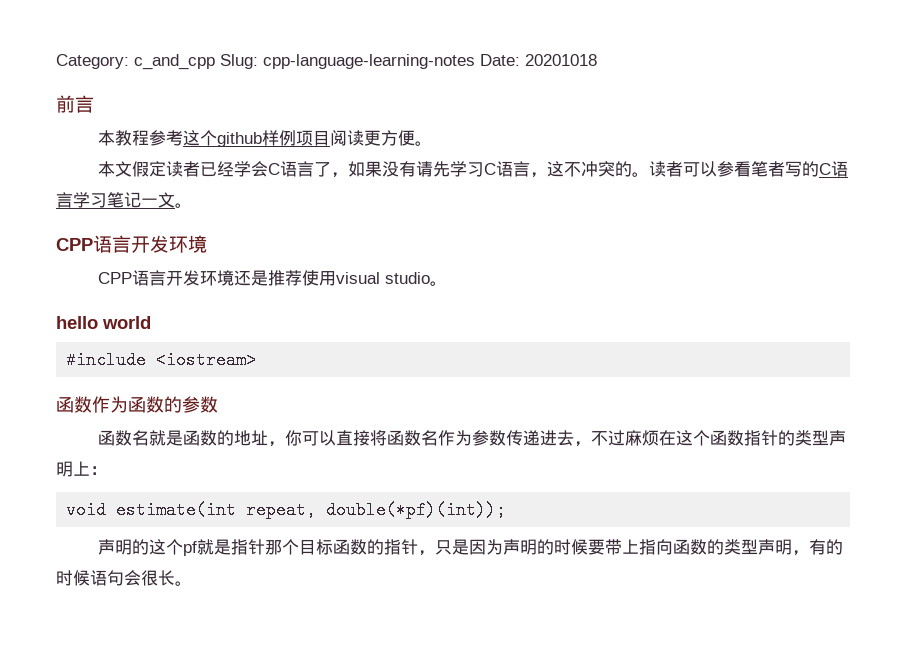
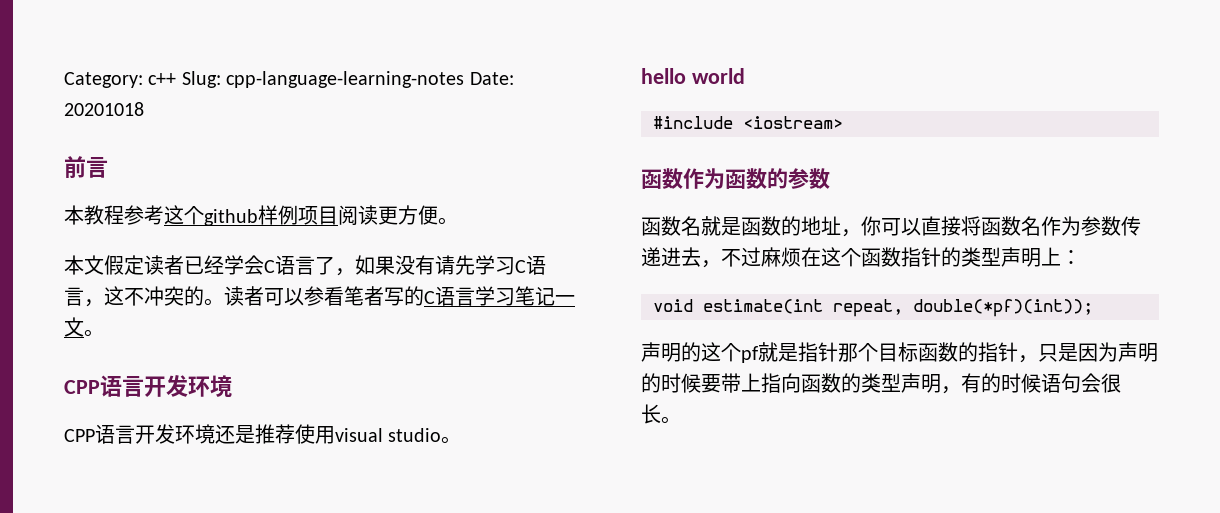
- Category: c_and_cpp Slug: cpp-language-learning-notes Date: 20201018
+ Category: c++ Slug: cpp-language-learning-notes Date: 20201018

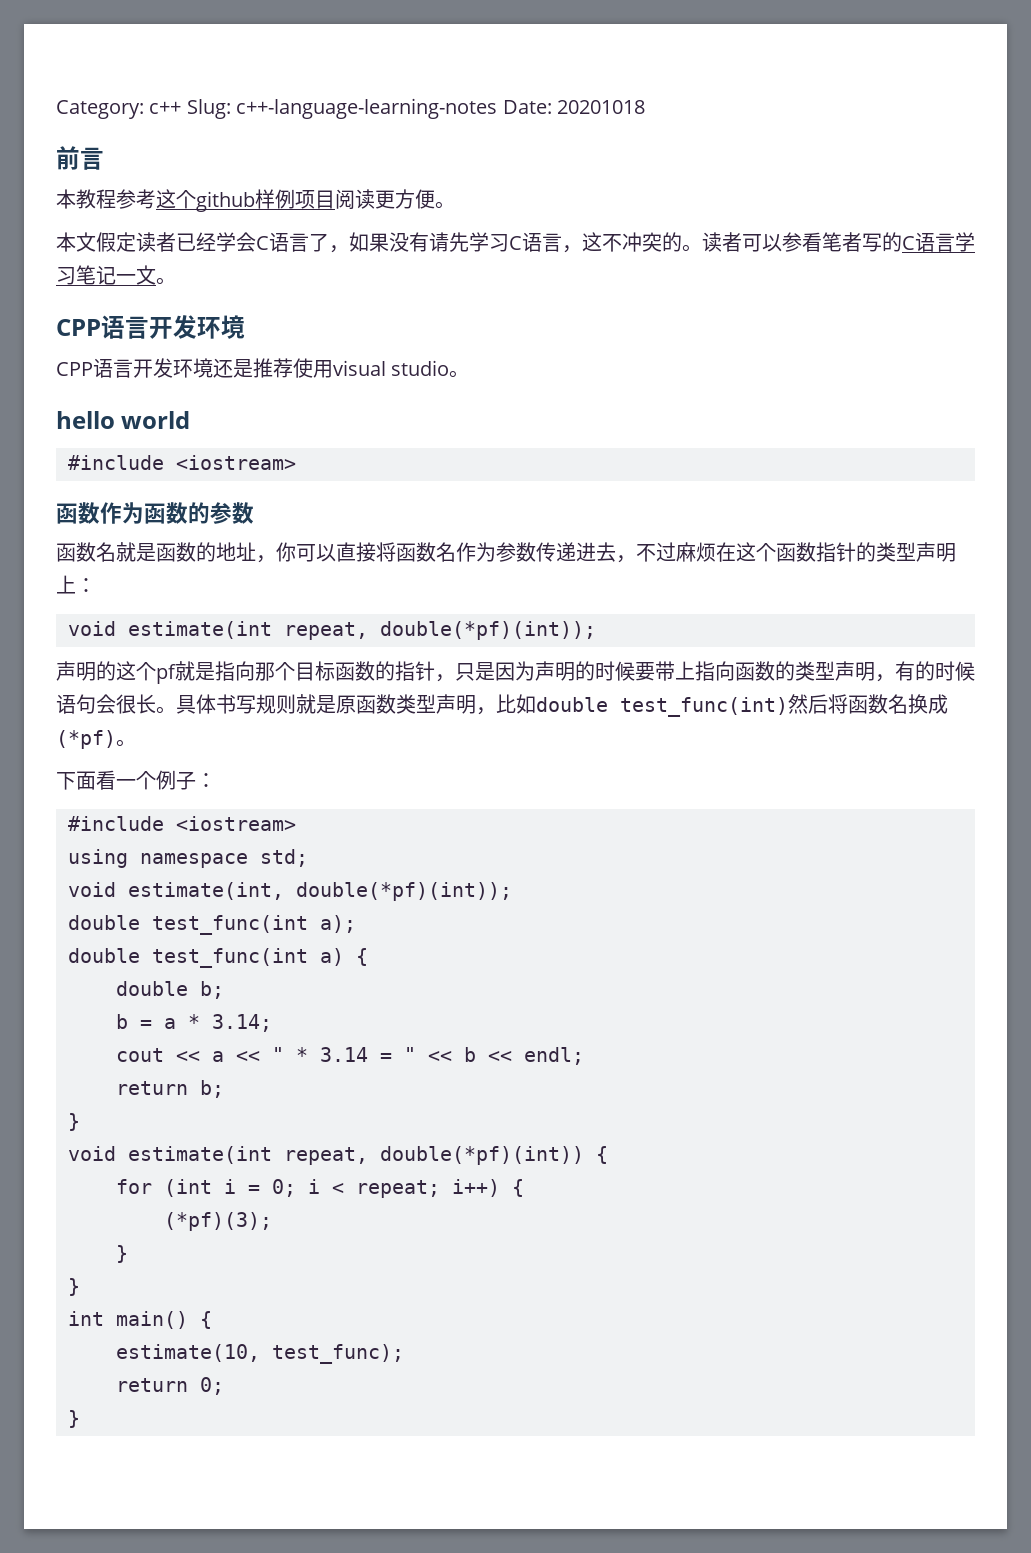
- Category: c++ Slug: cpp-language-learning-notes Date: 20201018
+ Category: c++ Slug: c++-language-learning-notes Date: 20201018
- 声明的这个pf就是指针那个目标函数的指针，只是因为声明的时候要带上指向函数的类型声明，有的时候语句会很长。
+ 声明的这个pf就是指向那个目标函数的指针，只是因为声明的时候要带上指向函数的类型声明，有的时候语句会很长。
+ 具体书写规则就是原函数类型声明，比如double test_func(int)然后将函数名换成(*pf)。
+ 下面看一个例子：
+ #include <iostream>
+ using namespace std;
+ void estimate(int, double(*pf)(int));
+ double test_func(int a);
+ double test_func(int a) {
+ double b;
+ b = a * 3.14;
+ cout << a << " * 3.14 = " << b << endl;
+ return b;
+ }
+ void estimate(int repeat, double(*pf)(int)) {
+ for (int i = 0; i < repeat; i++) {
+ (*pf)(3);
+ }
+ }
+ int main() {
+ estimate(10, test_func);
+ return 0;
+ }

